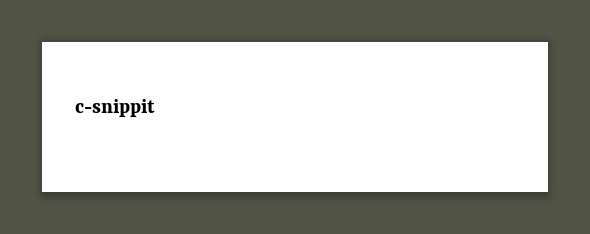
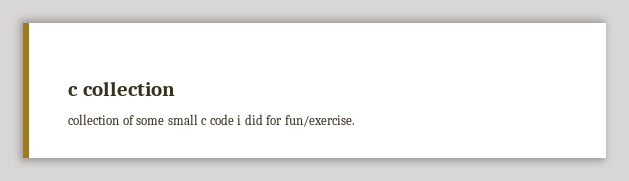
- c-snippit
+ c collection
+ collection of some small c code i did for fun/exercise.

